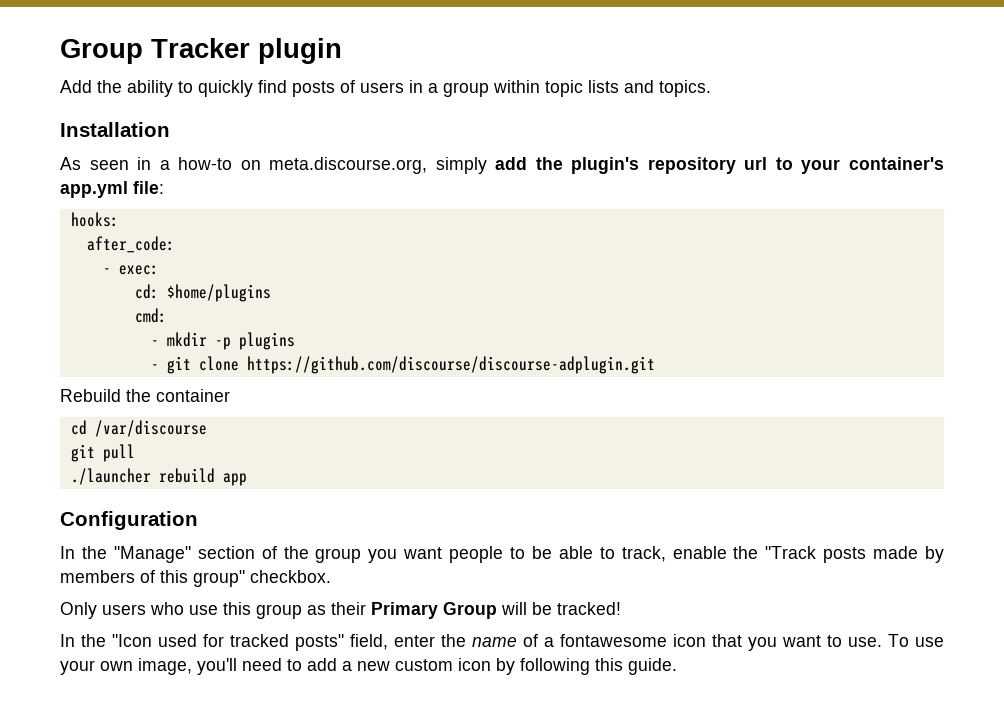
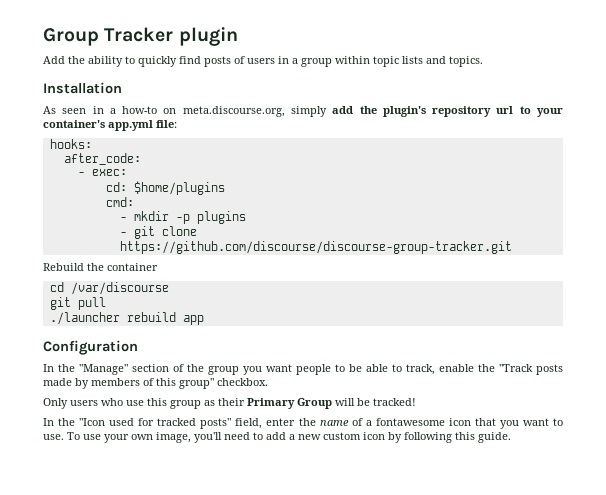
- - git clone https://github.com/discourse/discourse-adplugin.git
+ - git clone https://github.com/discourse/discourse-group-tracker.git

